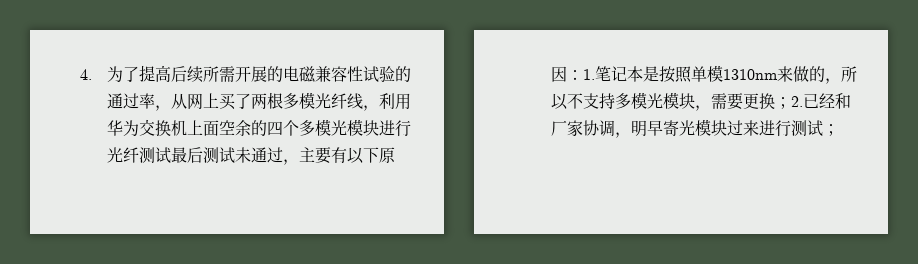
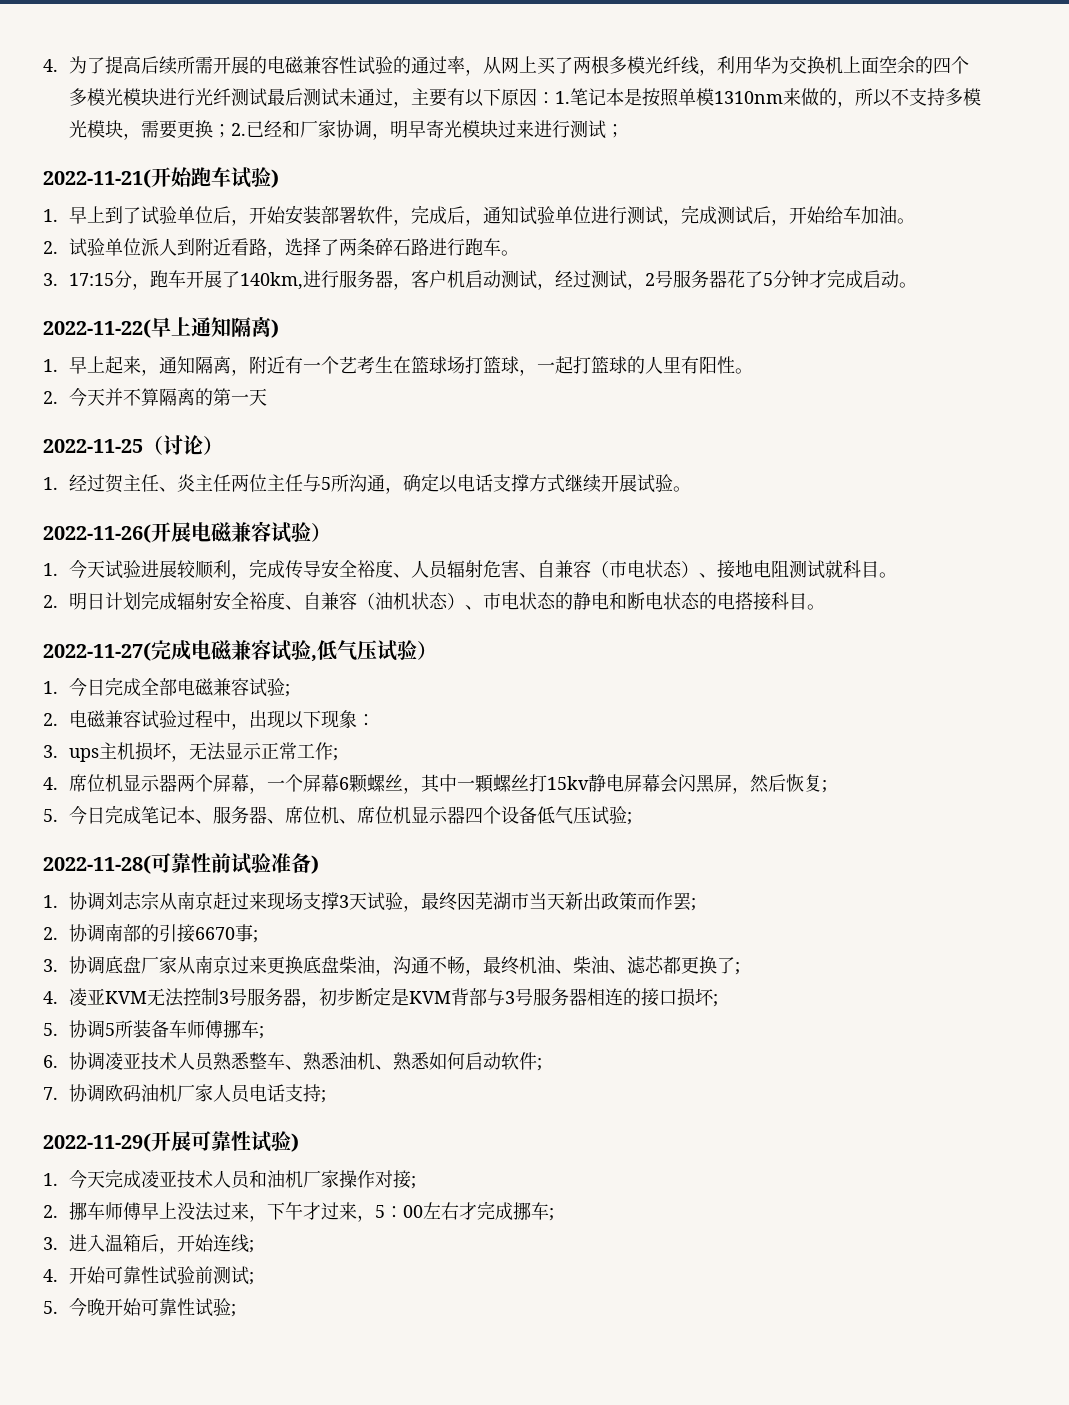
+ 2022-11-21(开始跑车试验)
+ 1.早上到了试验单位后，开始安装部署软件，完成后，通知试验单位进行测试，完成测试后，开始给车加油。
+ 2.试验单位派人到附近看路，选择了两条碎石路进行跑车。
+ 3. 17:15分，跑车开展了140km,进行服务器，客户机启动测试，经过测试，2号服务器花了5分钟才完成启动。
+ 2022-11-22(早上通知隔离)
+ 1.早上起来，通知隔离，附近有一个艺考生在篮球场打篮球，一起打篮球的人里有阳性。
+ 2.今天并不算隔离的第一天
+ 2022-11-25（讨论）
+ 1.经过贺主任、炎主任两位主任与5所沟通，确定以电话支撑方式继续开展试验。
+ 2022-11-26(开展电磁兼容试验）
+ 1.今天试验进展较顺利，完成传导安全裕度、人员辐射危害、自兼容（市电状态）、接地电阻测试就科目。
+ 2.明日计划完成辐射安全裕度、自兼容（油机状态）、市电状态的静电和断电状态的电搭接科目。
+ 2022-11-27(完成电磁兼容试验,低气压试验）
+ 1.今日完成全部电磁兼容试验;
+ 2.电磁兼容试验过程中，出现以下现象：
+ 3. ups主机损坏，无法显示正常工作;
+ 4.席位机显示器两个屏幕，一个屏幕6颗螺丝，其中一顆螺丝打15kv静电屏幕会闪黑屏，然后恢复;
+ 5.今日完成笔记本、服务器、席位机、席位机显示器四个设备低气压试验;
+ 2022-11-28(可靠性前试验准备)
+ 1.协调刘志宗从南京赶过来现场支撑3天试验，最终因芜湖市当天新出政策而作罢;
+ 2.协调南部的引接6670事;
+ 3.协调底盘厂家从南京过来更换底盘柴油，沟通不畅，最终机油、柴油、滤芯都更换了;
+ 4.凌亚KVM无法控制3号服务器，初步断定是KVM背部与3号服务器相连的接口损坏;
+ 5.协调5所装备车师傅挪车;
+ 6.协调凌亚技术人员熟悉整车、熟悉油机、熟悉如何启动软件;
+ 7.协调欧码油机厂家人员电话支持;
+ 2022-11-29(开展可靠性试验)
+ 1.今天完成凌亚技术人员和油机厂家操作对接;
+ 2.挪车师傅早上没法过来，下午才过来，5：00左右才完成挪车;
+ 3.进入温箱后，开始连线;
+ 4.开始可靠性试验前测试;
+ 5.今晚开始可靠性试验;

